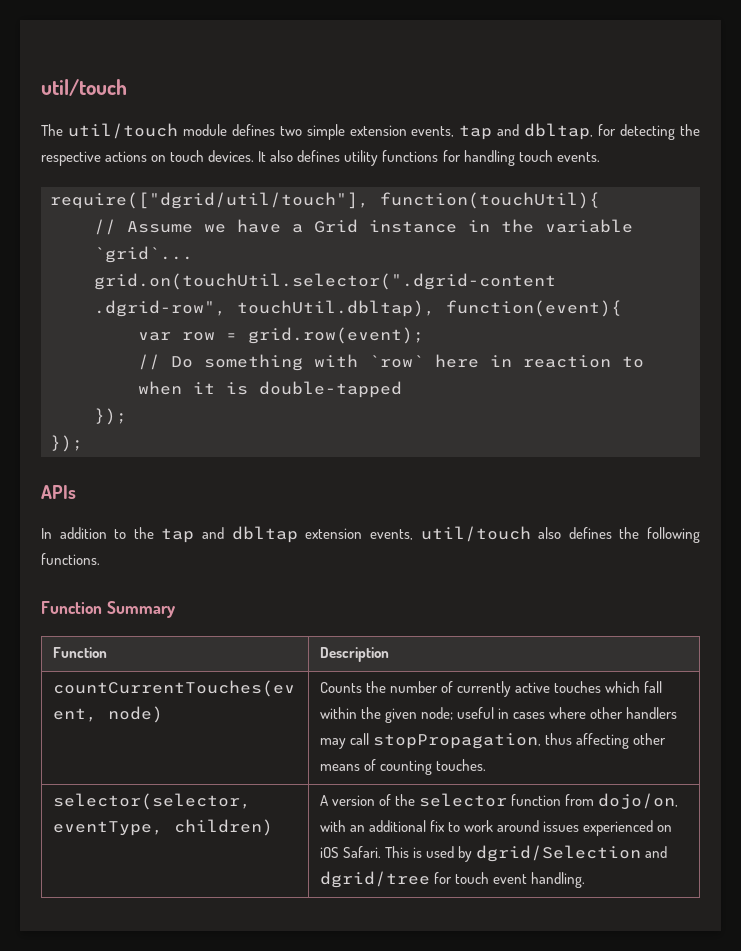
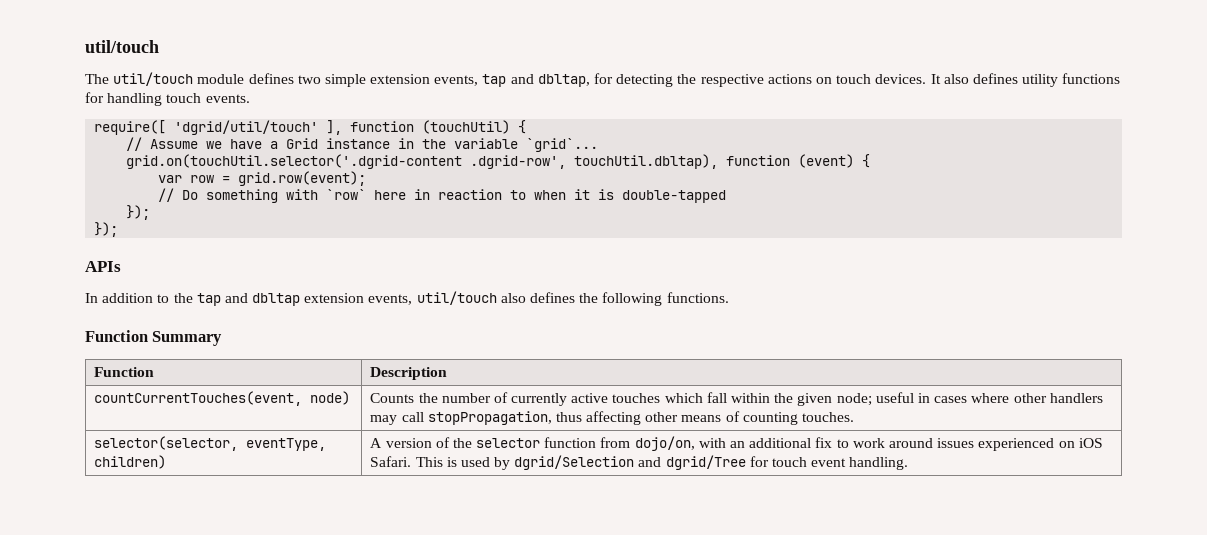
- require(["dgrid/util/touch"], function(touchUtil){
+ require([ 'dgrid/util/touch' ], function (touchUtil) {
- grid.on(touchUtil.selector(".dgrid-content .dgrid-row", touchUtil.dbltap), function(event){
+ grid.on(touchUtil.selector('.dgrid-content .dgrid-row', touchUtil.dbltap), function (event) {
- selector(selector, eventType, children) | A version of the selector function from dojo/on, with an additional fix to work around issues experienced on iOS Safari. This is used by dgrid/Selection and dgrid/tree for touch event handling.
+ selector(selector, eventType, children) | A version of the selector function from dojo/on, with an additional fix to work around issues experienced on iOS Safari. This is used by dgrid/Selection and dgrid/Tree for touch event handling.

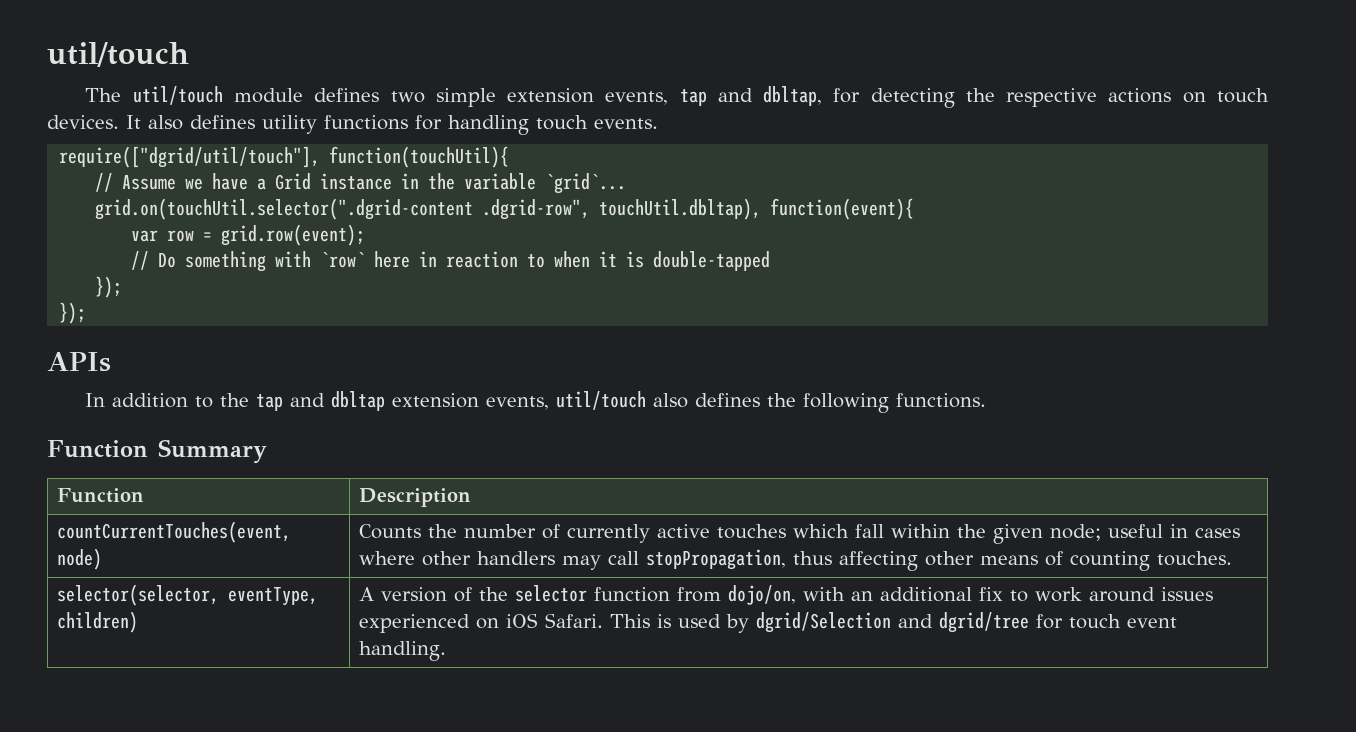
- require([ 'dgrid/util/touch' ], function (touchUtil) {
+ require(["dgrid/util/touch"], function(touchUtil){
- grid.on(touchUtil.selector('.dgrid-content .dgrid-row', touchUtil.dbltap), function (event) {
+ grid.on(touchUtil.selector(".dgrid-content .dgrid-row", touchUtil.dbltap), function(event){
- selector(selector, eventType, children) | A version of the selector function from dojo/on, with an additional fix to work around issues experienced on iOS Safari. This is used by dgrid/Selection and dgrid/Tree for touch event handling.
+ selector(selector, eventType, children) | A version of the selector function from dojo/on, with an additional fix to work around issues experienced on iOS Safari. This is used by dgrid/Selection and dgrid/tree for touch event handling.

